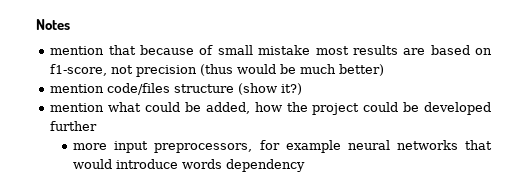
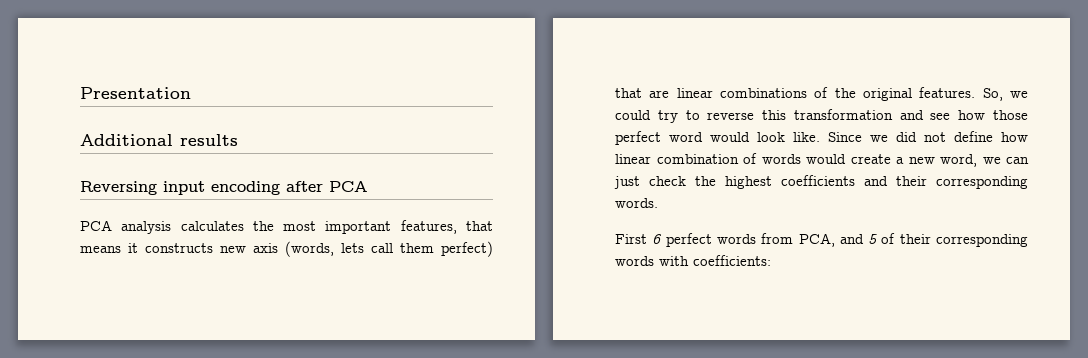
- Notes
- mention that because of small mistake most results are based on f1-score, not precision (thus would be much better)
- mention code/files structure (show it?)
- mention what could be added, how the project could be developed further
- more input preprocessors, for example neural networks that would introduce words dependency
+ Presentation
+ Additional results
+ Reversing input encoding after PCA
+ PCA analysis calculates the most important features, that means it constructs new axis (words, lets call them perfect) that are linear combinations of the original features. So, we could try to reverse this transformation and see how those perfect word would look like. Since we did not define how linear combination of words would create a new word, we can just check the highest coefficients and their corresponding words.
+ First 6 perfect words from PCA, and 5 of their corresponding words with coefficients:

